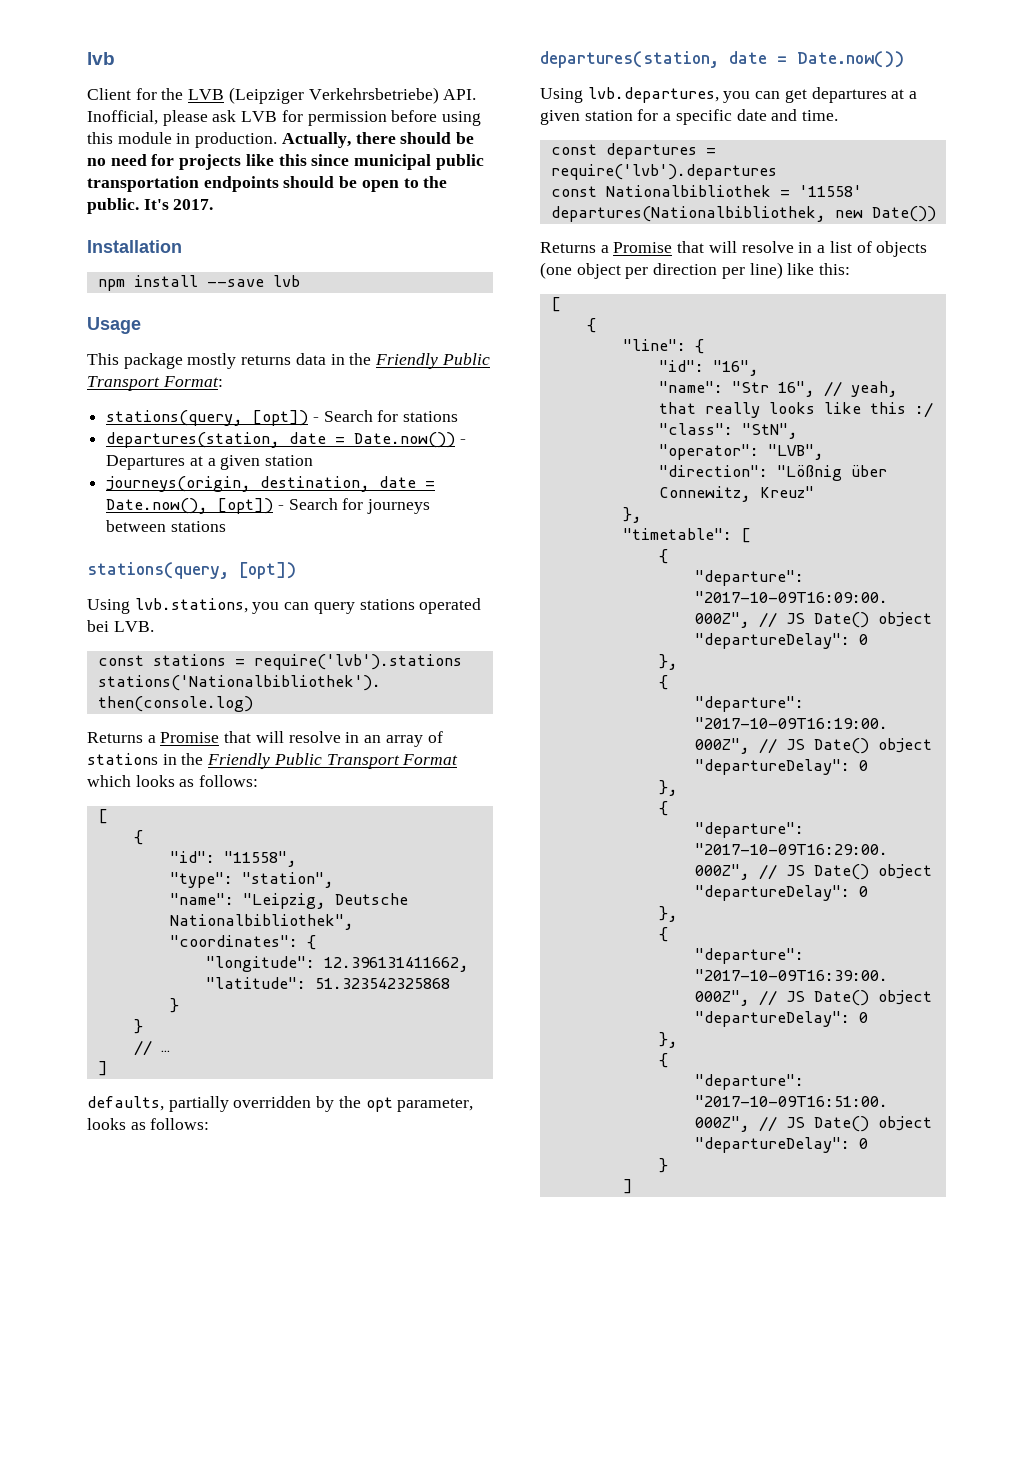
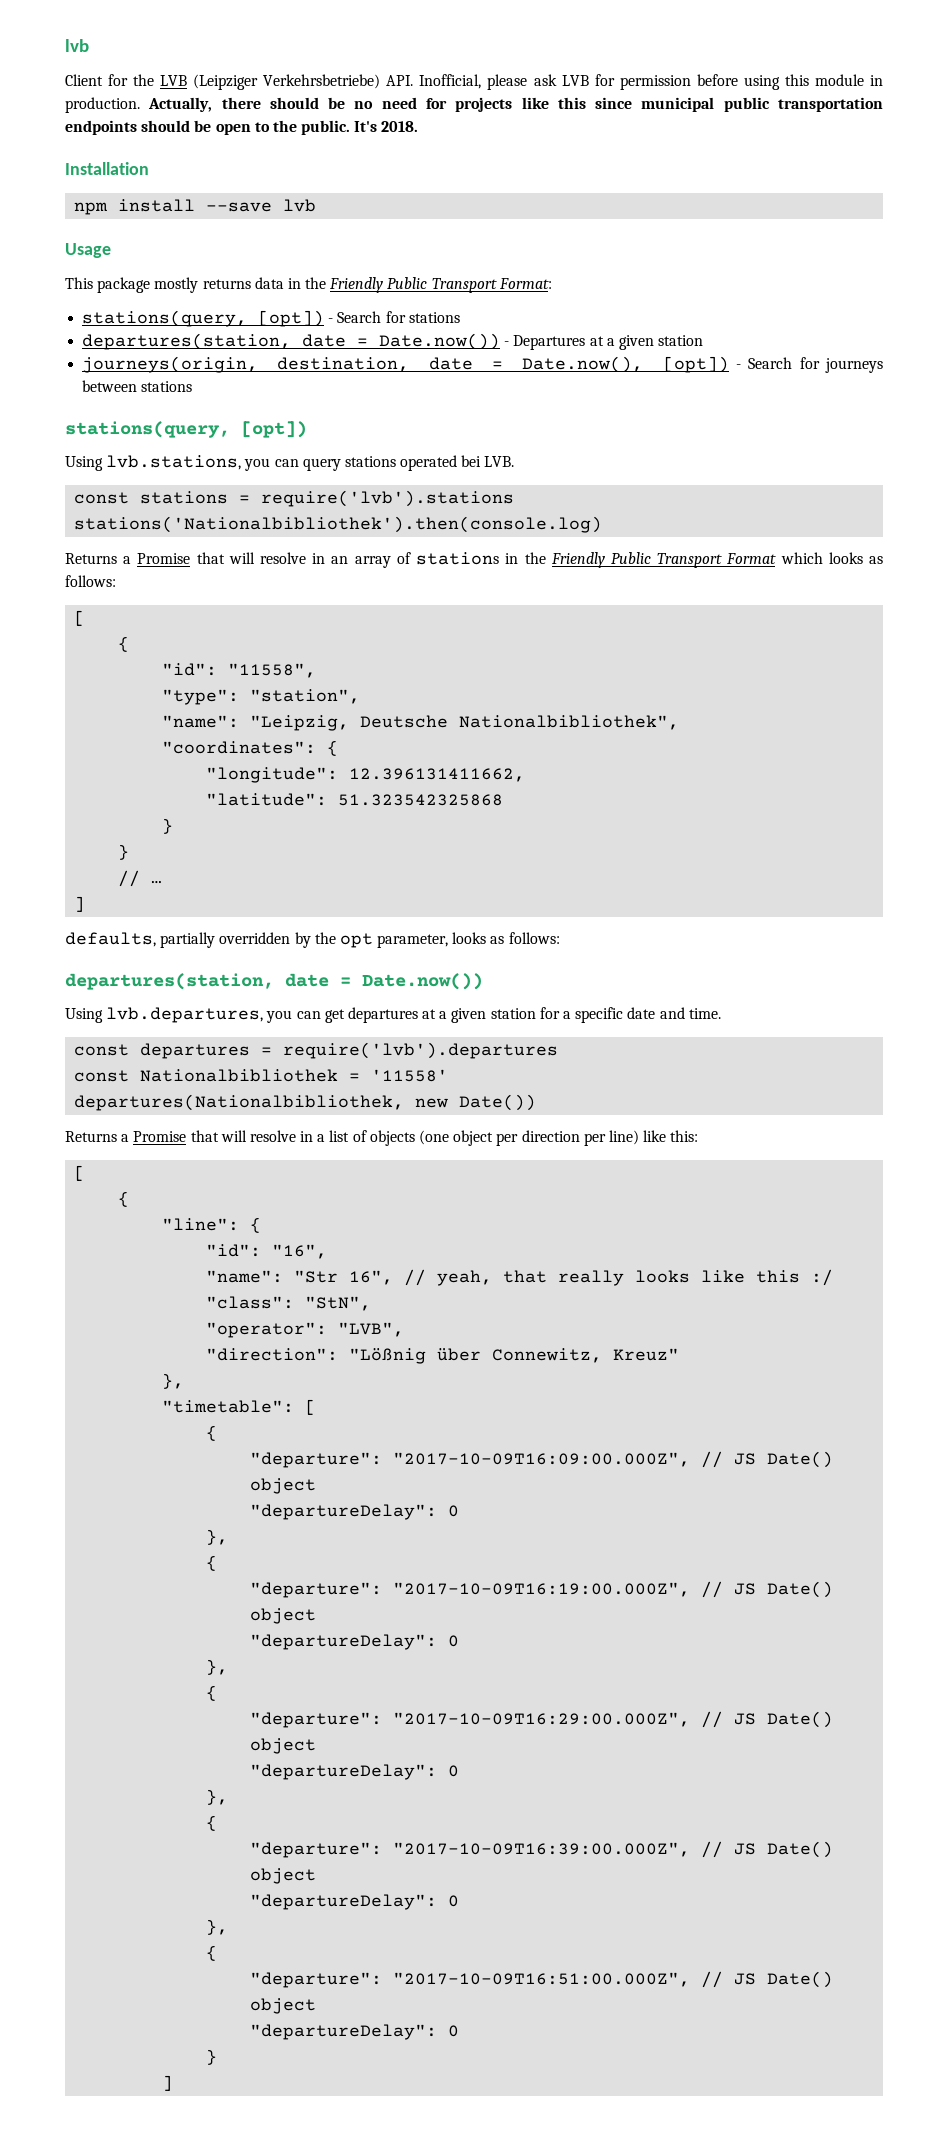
- It's 2017.
+ It's 2018.

